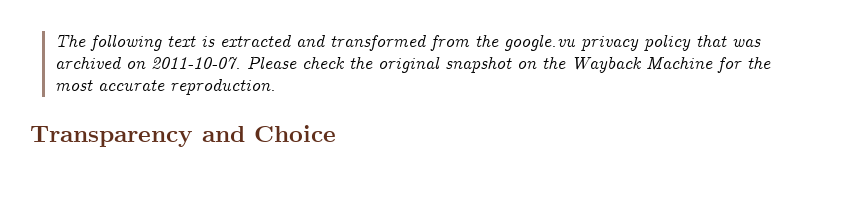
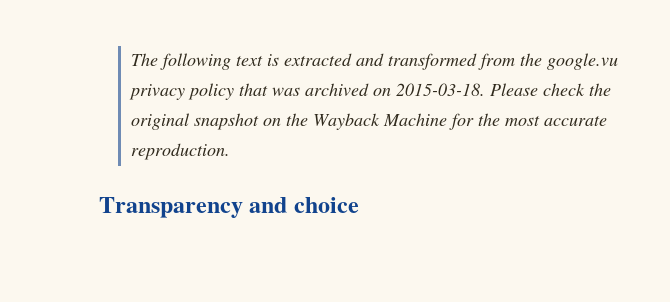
- The following text is extracted and transformed from the google.vu privacy policy that was archived on 2011-10-07.
+ The following text is extracted and transformed from the google.vu privacy policy that was archived on 2015-03-18.
- Transparency and Choice
+ Transparency and choice

